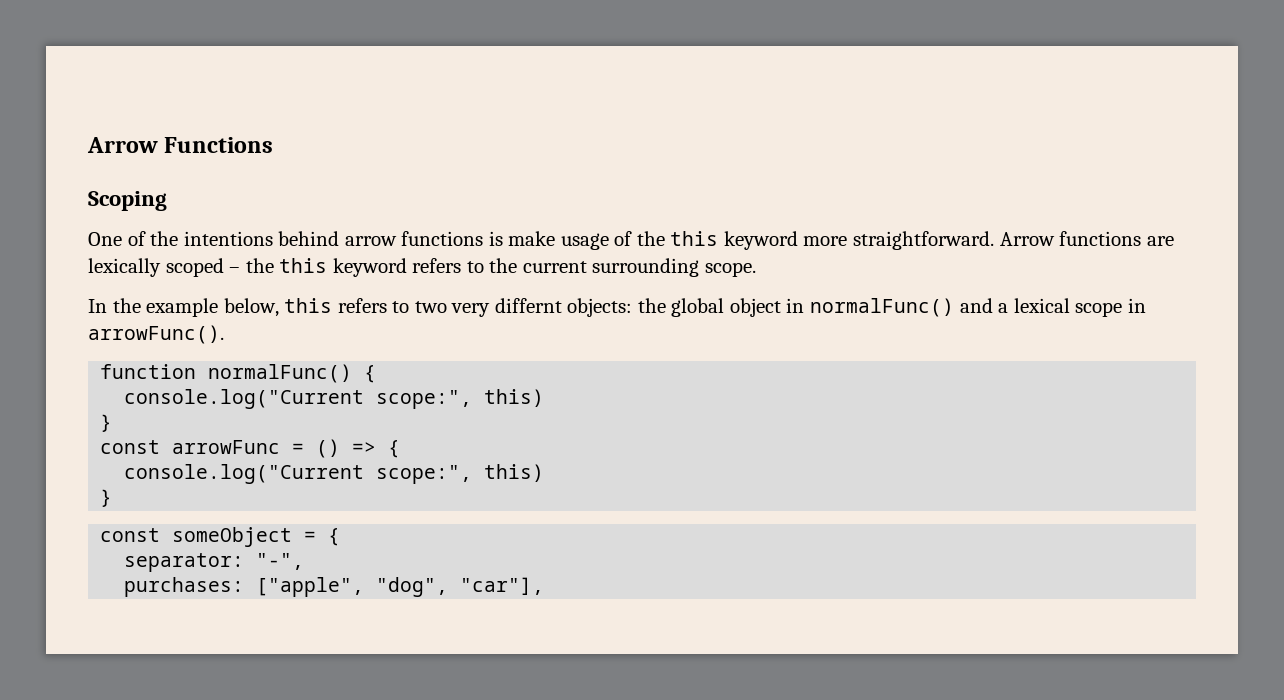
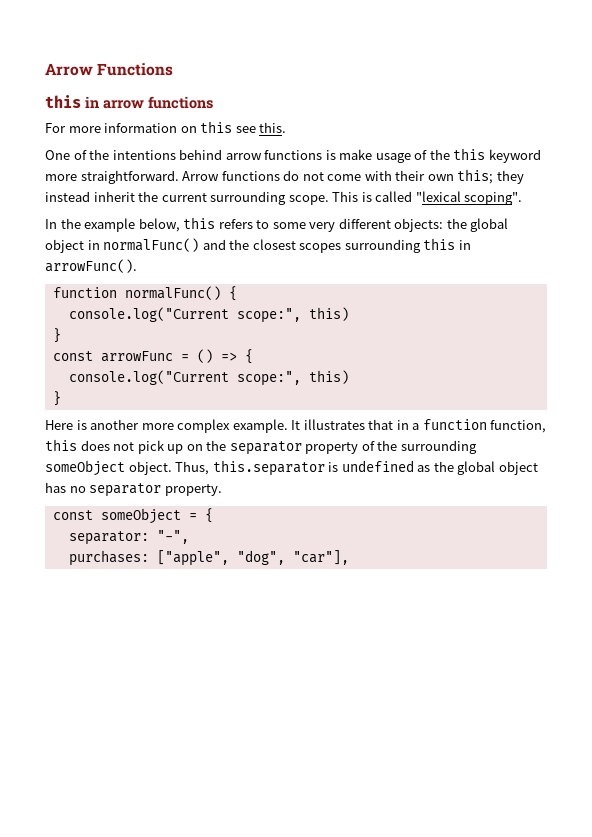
- Scoping
+ this in arrow functions
+ For more information on this see this.
- Arrow functions are lexically scoped – the this keyword refers to the current surrounding scope.
+ Arrow functions do not come with their own this; they instead inherit the current surrounding scope. This is called "lexical scoping".
- In the example below, this refers to two very differnt objects: the global object in normalFunc() and a lexical scope in arrowFunc().
+ In the example below, this refers to some very different objects: the global object in normalFunc() and the closest scopes surrounding this in arrowFunc().
+ Here is another more complex example. It illustrates that in a function function, this does not pick up on the separator property of the surrounding someObject object. Thus, this.separator is undefined as the global object has no separator property.

